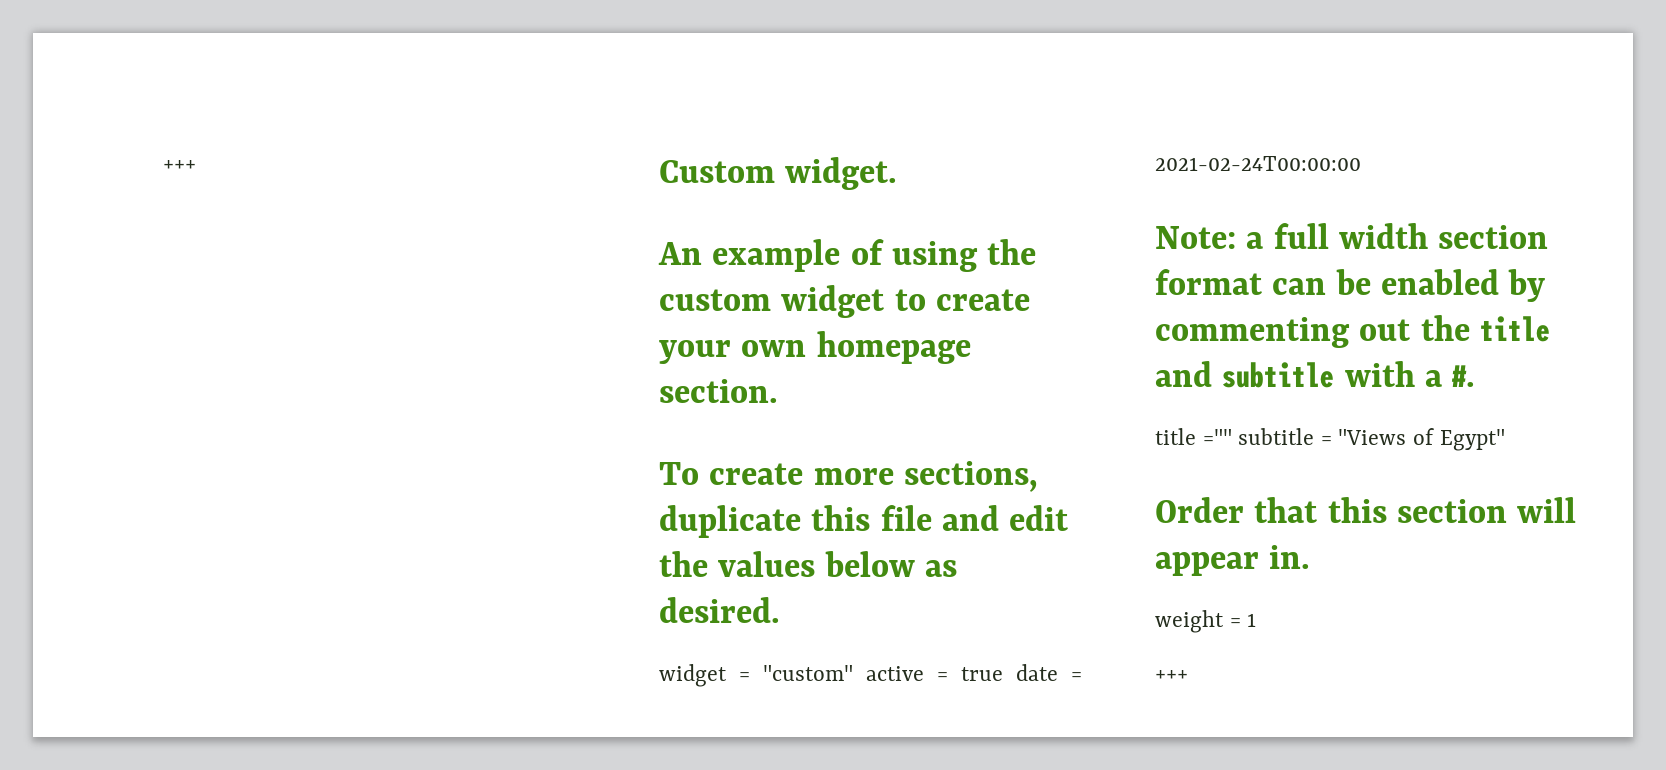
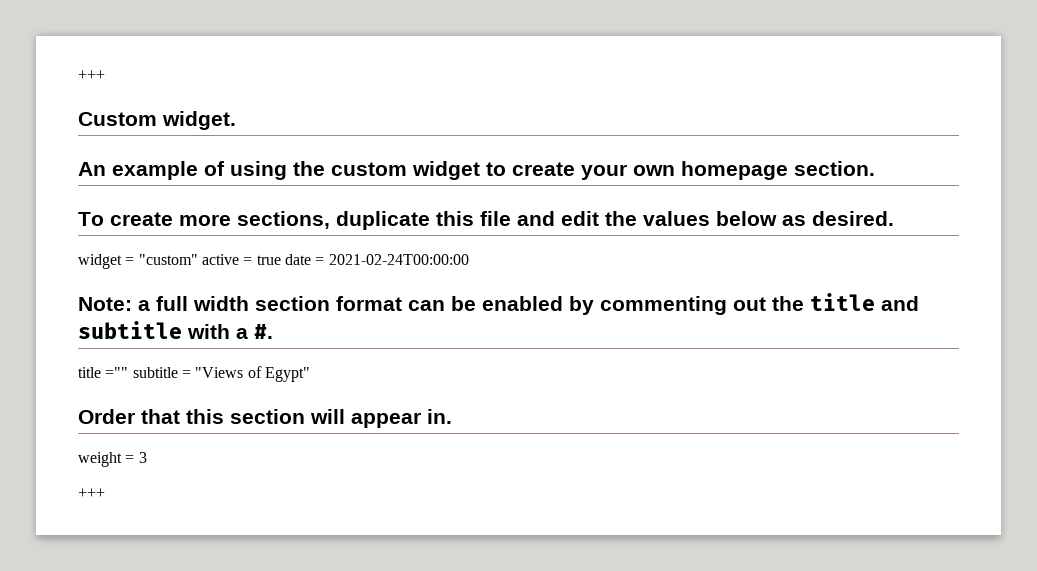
- weight = 1
+ weight = 3

